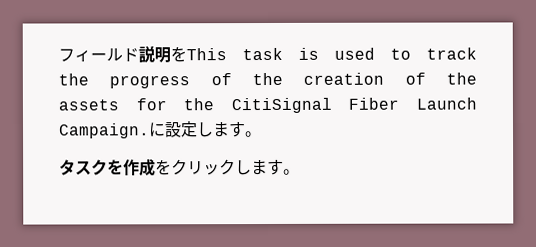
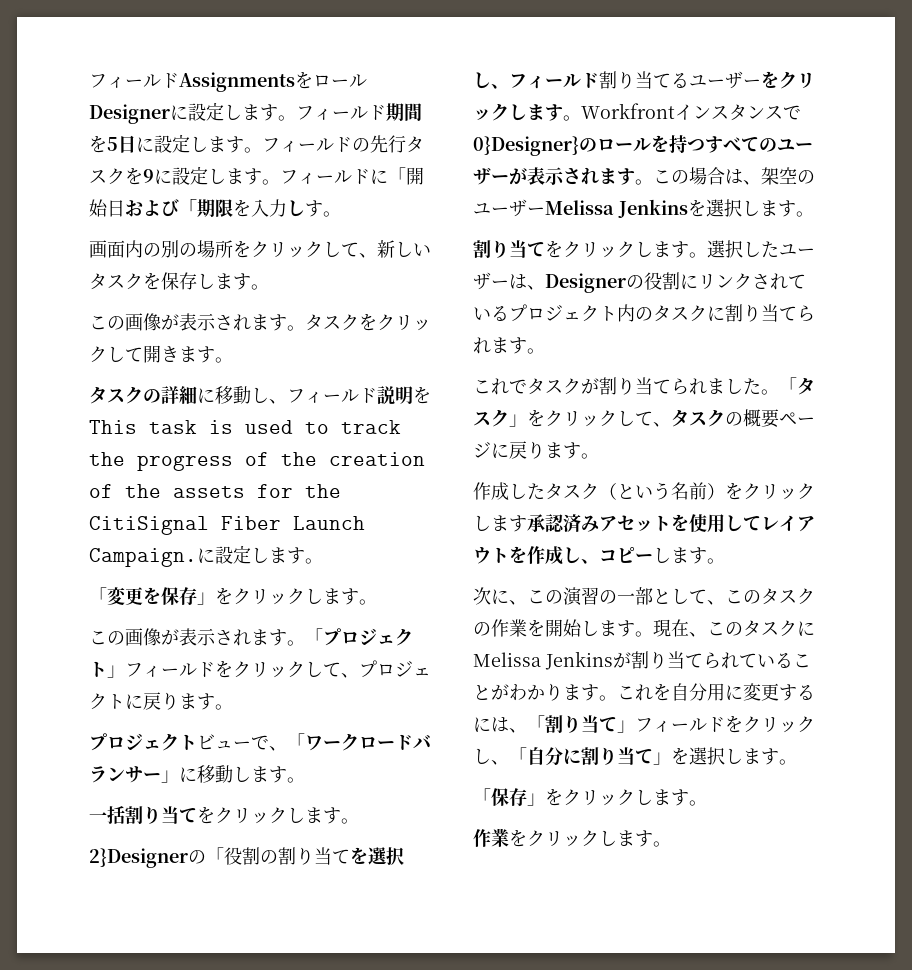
- フィールド説明をThis task is used to track the progress of the creation of the assets for the CitiSignal Fiber Launch Campaign.
+ フィールドAssignmentsをロールDesignerに設定します。フィールド期間を5日に設定します。フィールドの先行タスクを9に設定します。フィールドに「開始日および「期限を入力しす。
+ 画面内の別の場所をクリックして、新しいタスクを保存します。
+ この画像が表示されます。タスクをクリックして開きます。
+ タスクの詳細に移動し、フィールド説明をThis task is used to track the progress of the creation of the assets for the CitiSignal Fiber Launch Campaign.
- タスクを作成をクリックします。
+ 「変更を保存」をクリックします。
+ この画像が表示されます。「プロジェクト」フィールドをクリックして、プロジェクトに戻ります。
+ プロジェクトビューで、「ワークロードバランサー」に移動します。
+ 一括割り当てをクリックします。
+ 2}Designerの「役割の割り当てを選択し、フィールド割り当てるユーザーをクリックします。Workfrontインスタンスで0}Designer}のロールを持つすべてのユーザーが表示されます。この場合は、架空のユーザーMelissa Jenkinsを選択します。
+ 割り当てをクリックします。選択したユーザーは、Designerの役割にリンクされているプロジェクト内のタスクに割り当てられます。
+ これでタスクが割り当てられました。「タスク」をクリックして、タスクの概要ページに戻ります。
+ 作成したタスク（という名前）をクリックします承認済みアセットを使用してレイアウトを作成し、コピーします。
+ 次に、この演習の一部として、このタスクの作業を開始します。現在、このタスクにMelissa Jenkinsが割り当てられていることがわかります。これを自分用に変更するには、「割り当て」フィールドをクリックし、「自分に割り当て」を選択します。
+ 「保存」をクリックします。
+ 作業をクリックします。

